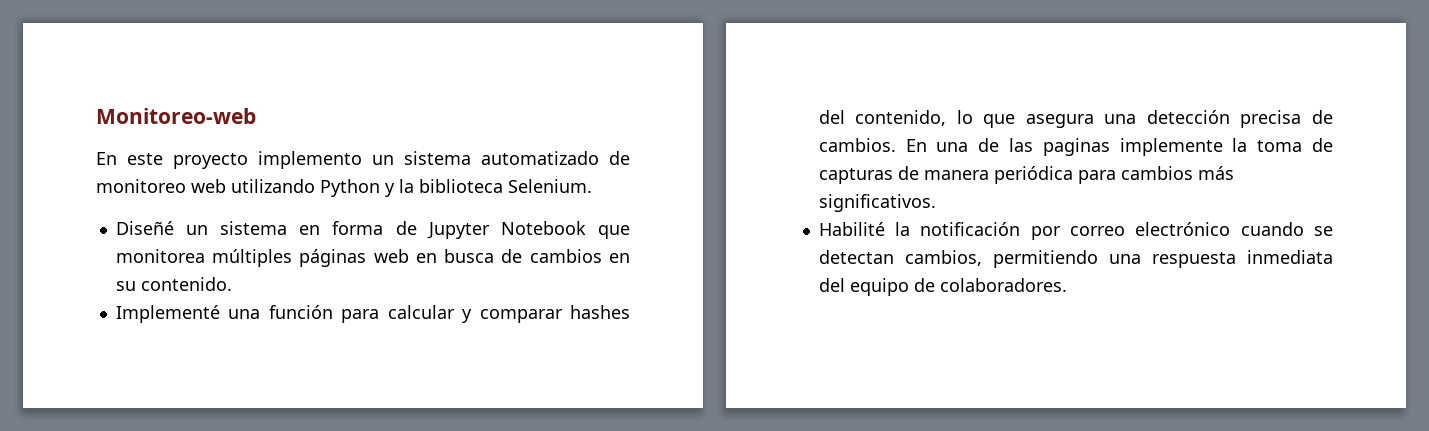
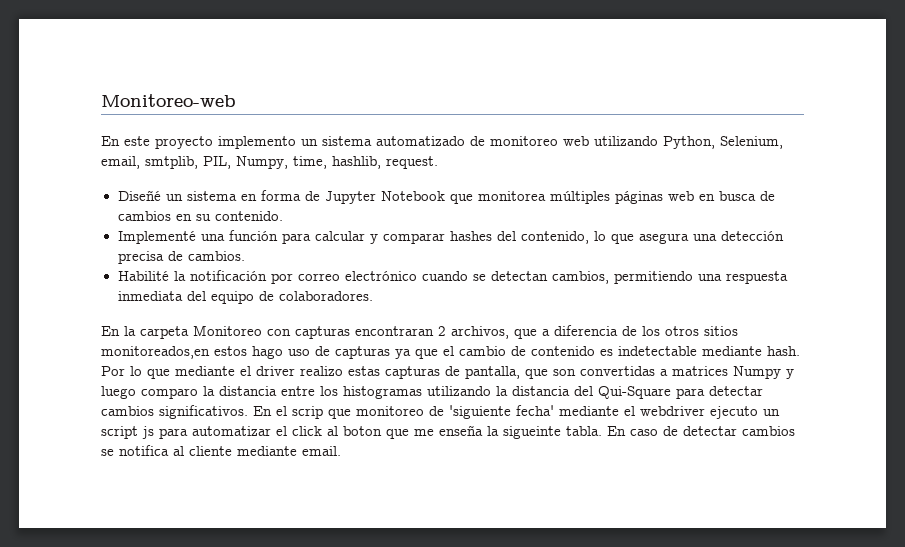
- En este proyecto implemento un sistema automatizado de monitoreo web utilizando Python y la biblioteca Selenium.
+ En este proyecto implemento un sistema automatizado de monitoreo web utilizando Python, Selenium, email, smtplib, PIL, Numpy, time, hashlib, request.
- En una de las paginas implemente la toma de capturas de manera periódica para cambios más significativos.
+ En la carpeta Monitoreo con capturas encontraran 2 archivos, que a diferencia de los otros sitios monitoreados,en estos hago uso de capturas ya que el cambio de contenido es indetectable mediante hash. Por lo que mediante el driver realizo estas capturas de pantalla, que son convertidas a matrices Numpy y luego comparo la distancia entre los histogramas utilizando la distancia del Qui-Square para detectar cambios significativos. En el scrip que monitoreo de 'siguiente fecha' mediante el webdriver ejecuto un script js para automatizar el click al boton que me enseña la sigueinte tabla. En caso de detectar cambios se notifica al cliente mediante email.

